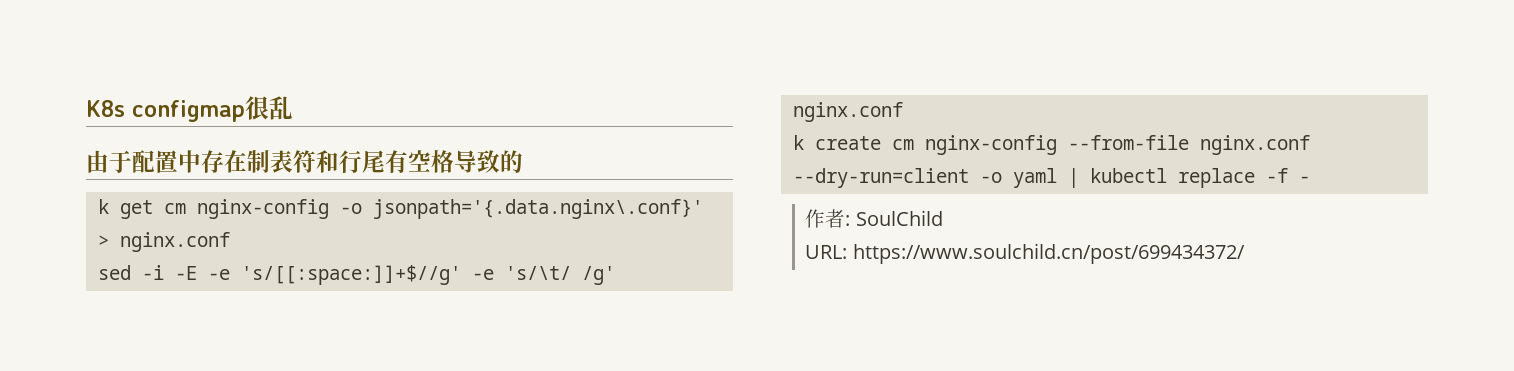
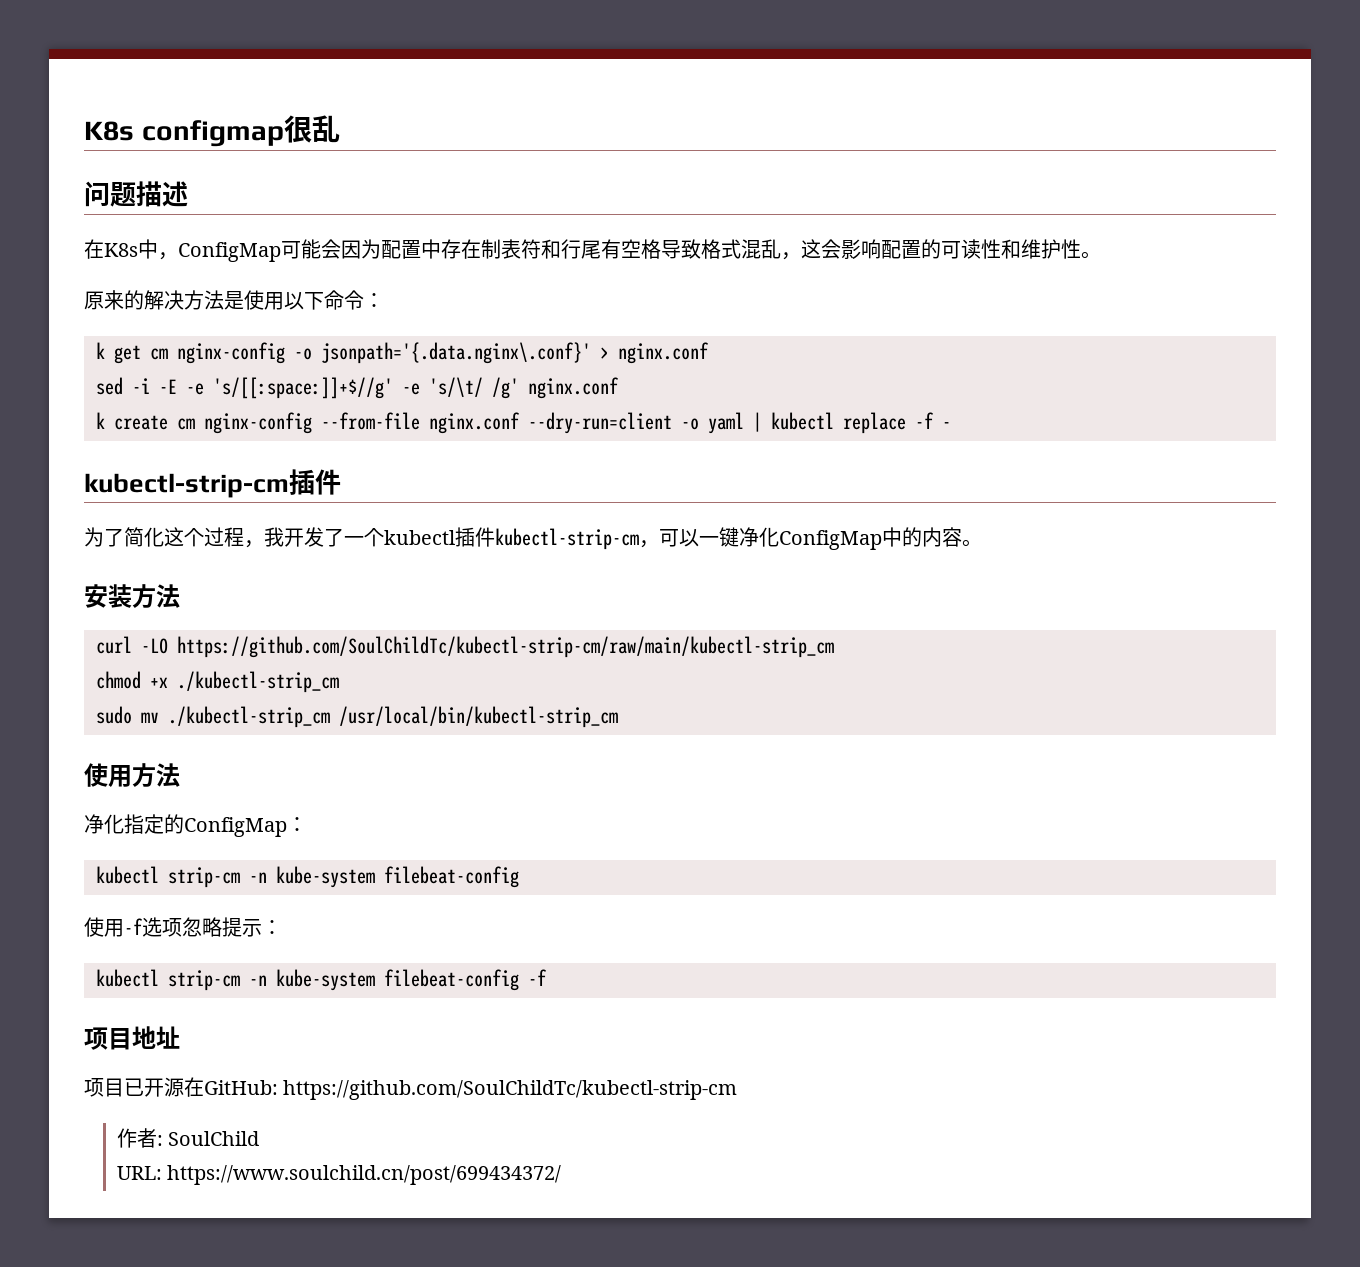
- 由于配置中存在制表符和行尾有空格导致的
+ 问题描述
+ 在K8s中，ConfigMap可能会因为配置中存在制表符和行尾有空格导致格式混乱，这会影响配置的可读性和维护性。
+ 原来的解决方法是使用以下命令：
+ kubectl-strip-cm插件
+ 为了简化这个过程，我开发了一个kubectl插件kubectl-strip-cm，可以一键净化ConfigMap中的内容。
+ 安装方法
+ curl -LO https://github.com/SoulChildTc/kubectl-strip-cm/raw/main/kubectl-strip_cm
+ chmod +x ./kubectl-strip_cm
+ sudo mv ./kubectl-strip_cm /usr/local/bin/kubectl-strip_cm
+ 使用方法
+ 净化指定的ConfigMap：
+ kubectl strip-cm -n kube-system filebeat-config
+ 使用-f选项忽略提示：
+ kubectl strip-cm -n kube-system filebeat-config -f
+ 项目地址
+ 项目已开源在GitHub: https://github.com/SoulChildTc/kubectl-strip-cm

